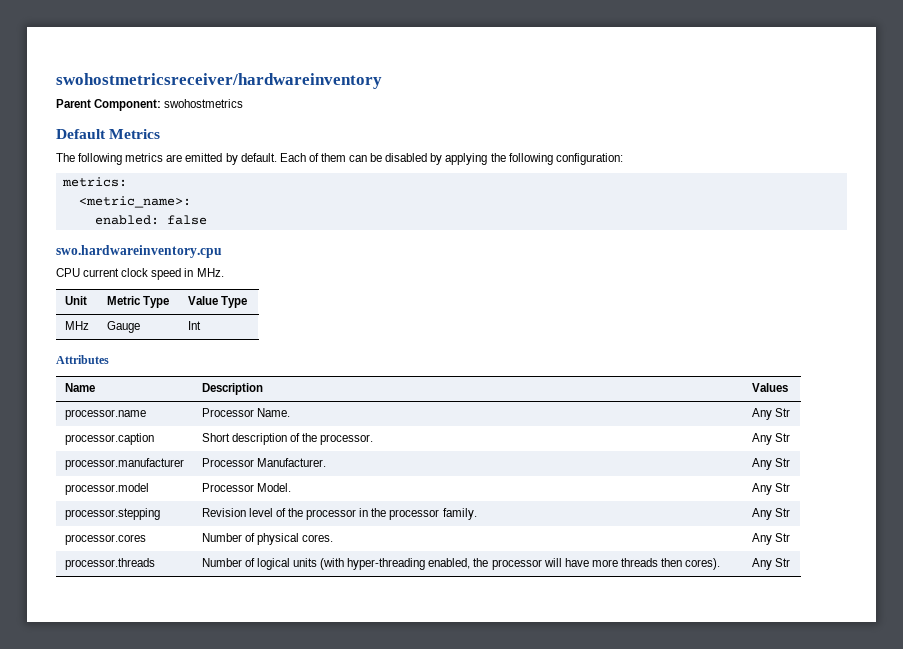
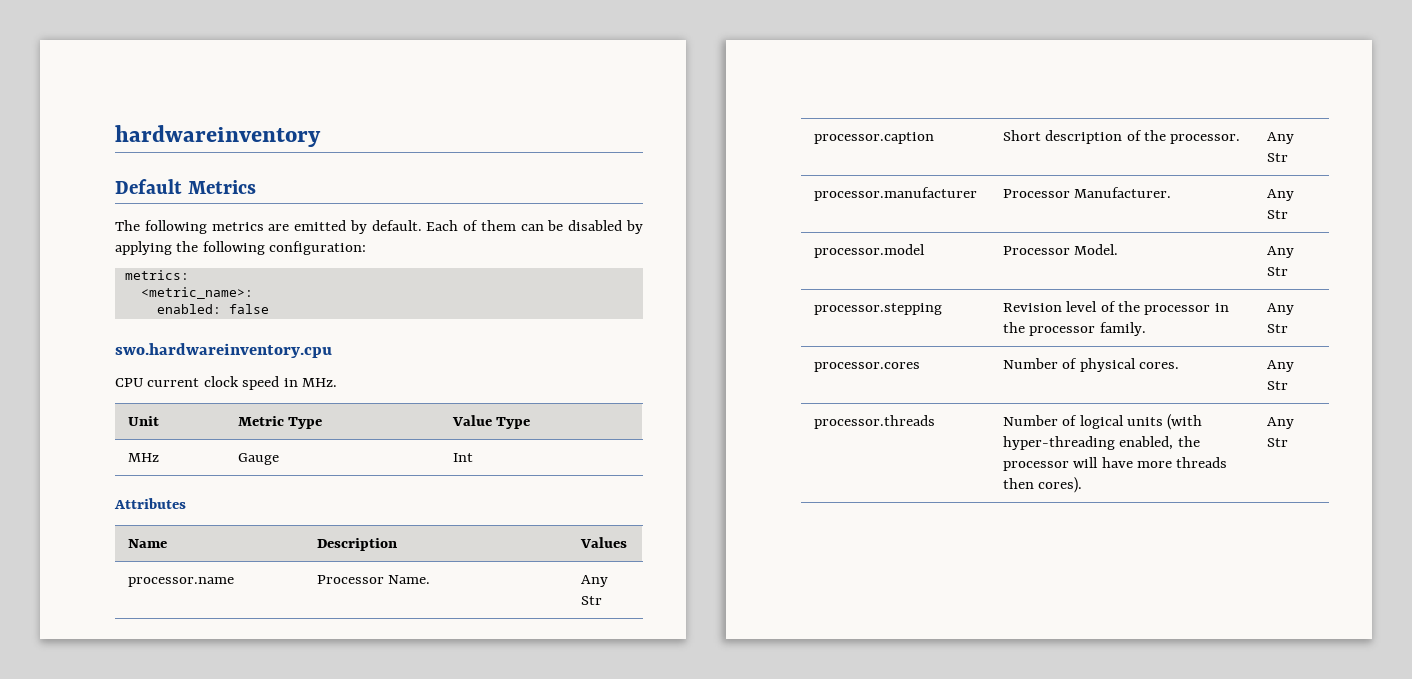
- swohostmetricsreceiver/hardwareinventory
- Parent Component: swohostmetrics
+ hardwareinventory

